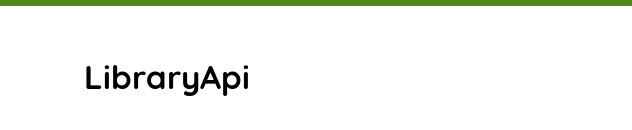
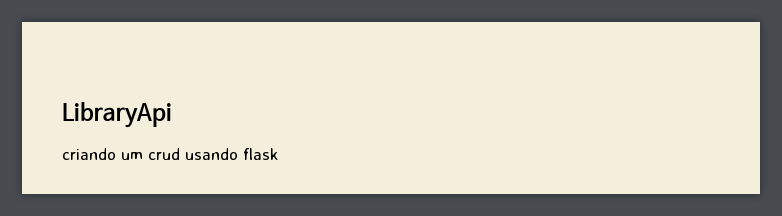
+ criando um crud usando flask

